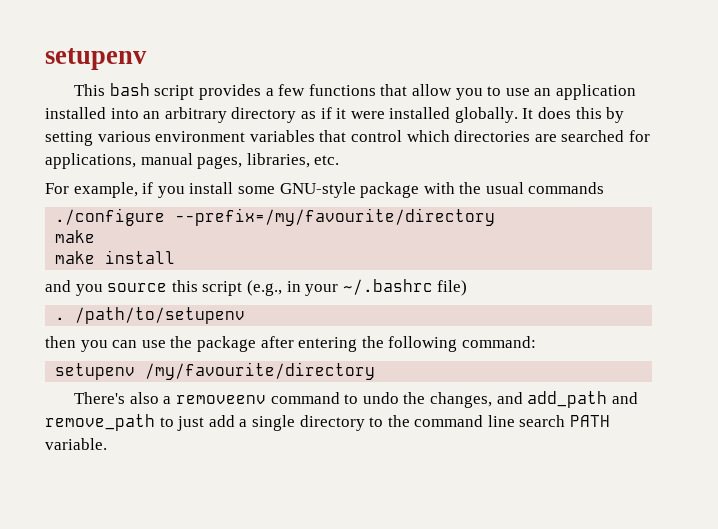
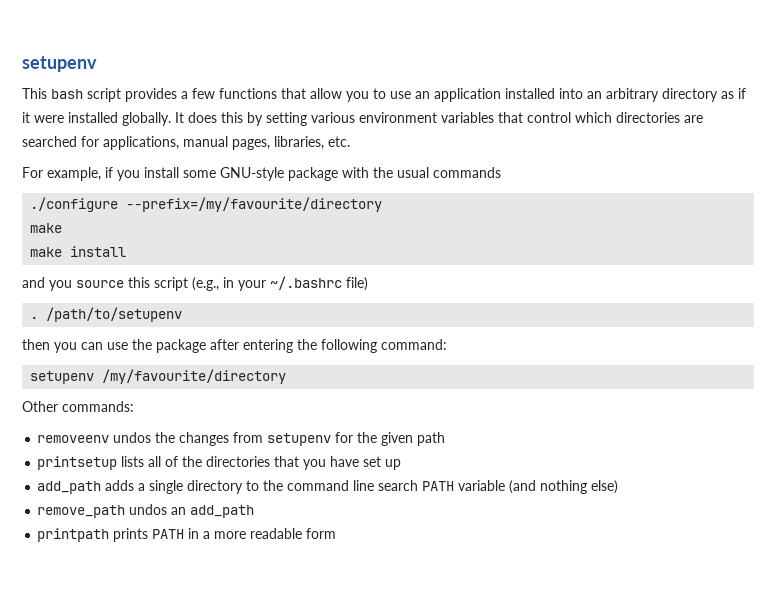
- There's also a removeenv command to undo the changes, and add_path and remove_path to just add a single directory to the command line search PATH variable.
+ Other commands:
+ removeenv undos the changes from setupenv for the given path
+ printsetup lists all of the directories that you have set up
+ add_path adds a single directory to the command line search PATH variable (and nothing else)
+ remove_path undos an add_path
+ printpath prints PATH in a more readable form

